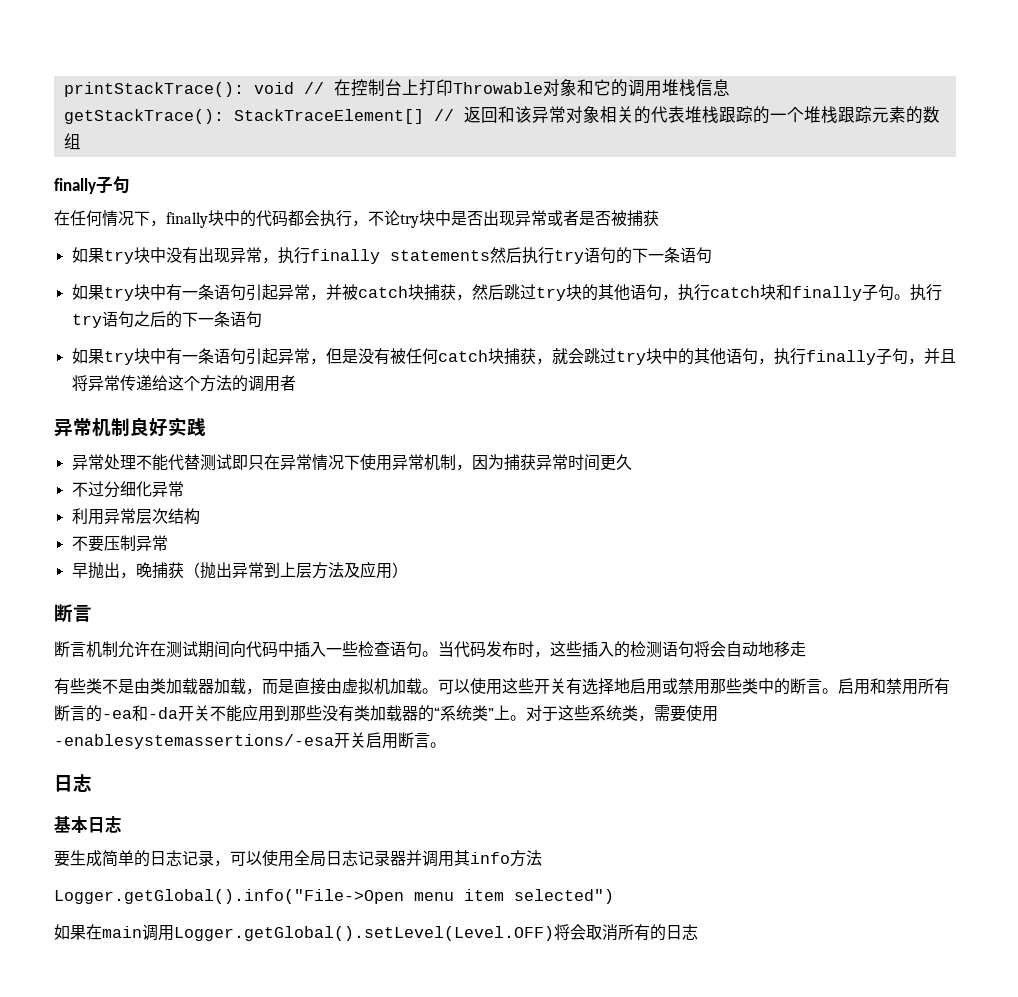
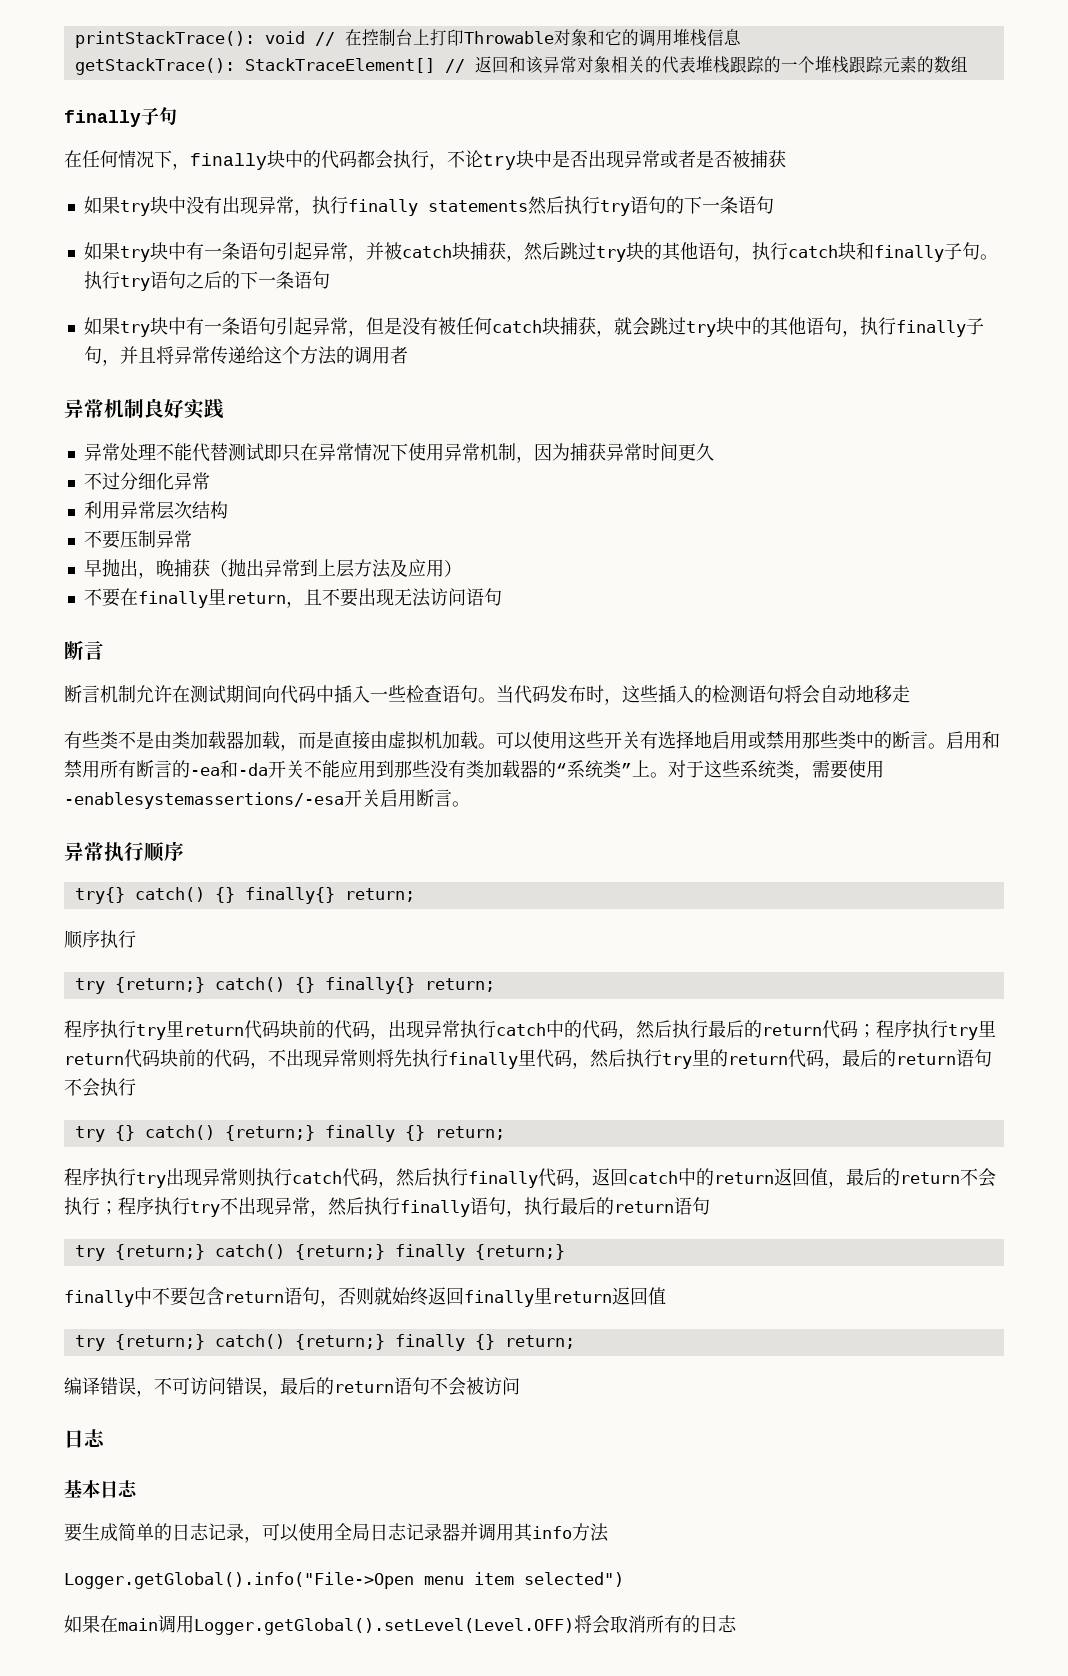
+ 不要在finally里return，且不要出现无法访问语句
+ 异常执行顺序
+ try{} catch() {} finally{} return;
+ 顺序执行
+ try {return;} catch() {} finally{} return;
+ 程序执行try里return代码块前的代码，出现异常执行catch中的代码，然后执行最后的return代码；程序执行try里return代码块前的代码，不出现异常则将先执行finally里代码，然后执行try里的return代码，最后的return语句不会执行
+ try {} catch() {return;} finally {} return;
+ 程序执行try出现异常则执行catch代码，然后执行finally代码，返回catch中的return返回值，最后的return不会执行；程序执行try不出现异常，然后执行finally语句，执行最后的return语句
+ try {return;} catch() {return;} finally {return;}
+ finally中不要包含return语句，否则就始终返回finally里return返回值
+ try {return;} catch() {return;} finally {} return;
+ 编译错误，不可访问错误，最后的return语句不会被访问

